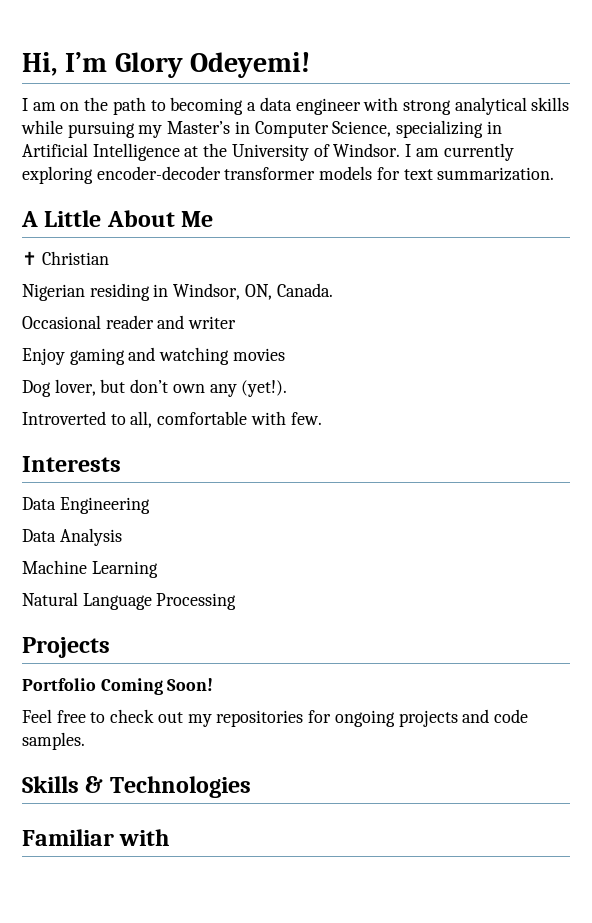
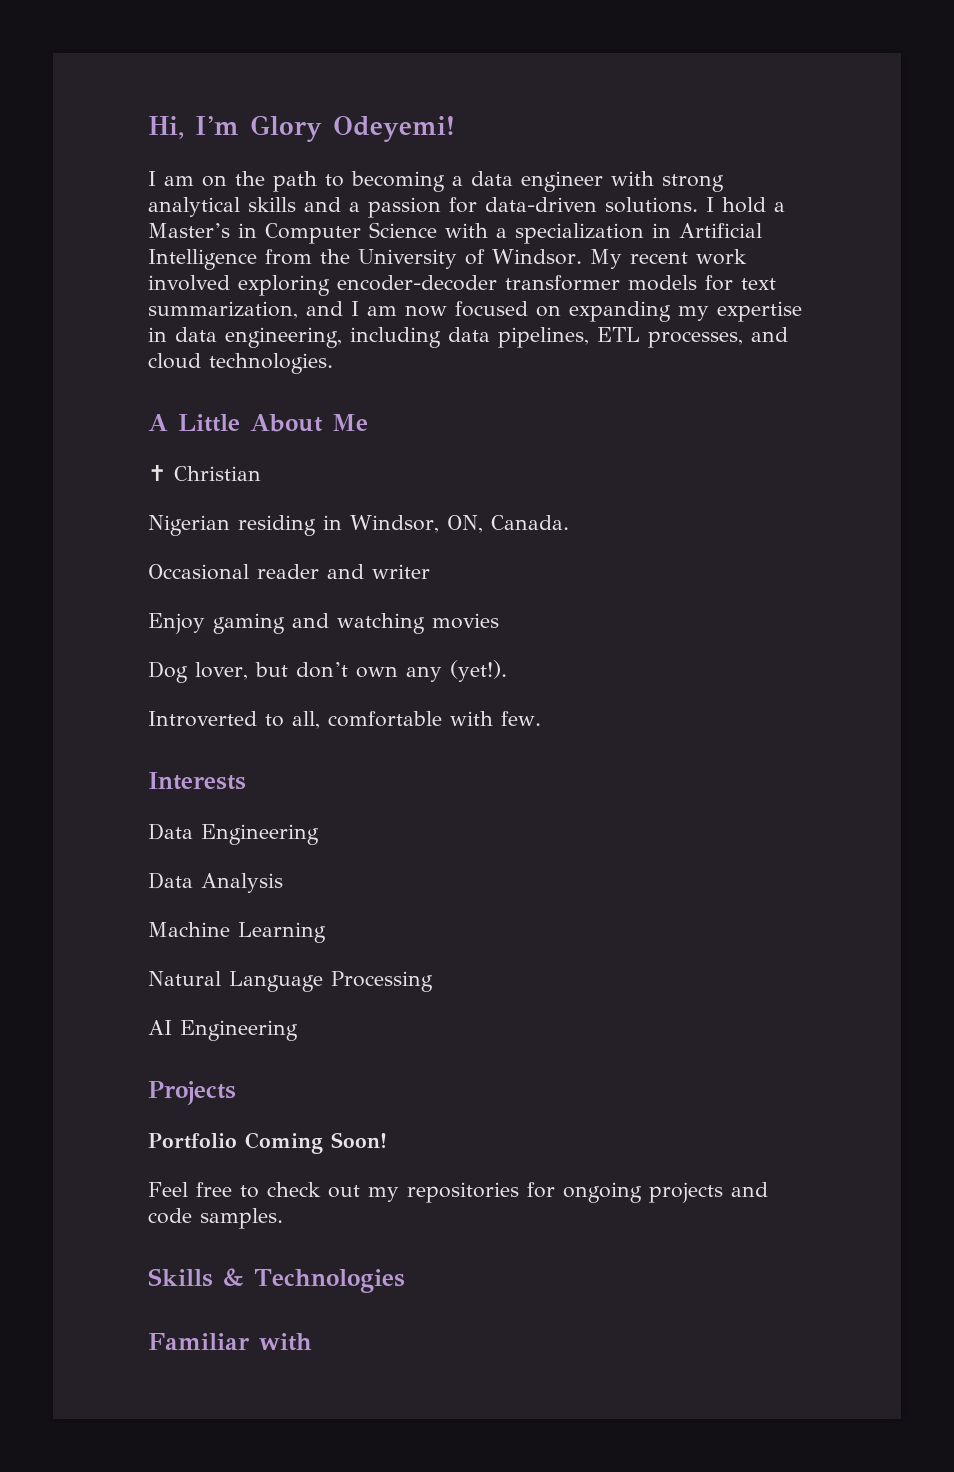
- I am on the path to becoming a data engineer with strong analytical skills while pursuing my Master’s in Computer Science, specializing in Artificial Intelligence at the University of Windsor.
+ I am on the path to becoming a data engineer with strong analytical skills and a passion for data-driven solutions. I hold a Master’s in Computer Science with a specialization in Artificial Intelligence from the University of Windsor.
- I am currently exploring encoder-decoder transformer models for text summarization.
+ My recent work involved exploring encoder-decoder transformer models for text summarization, and I am now focused on expanding my expertise in data engineering, including data pipelines, ETL processes, and cloud technologies.
+ AI Engineering

